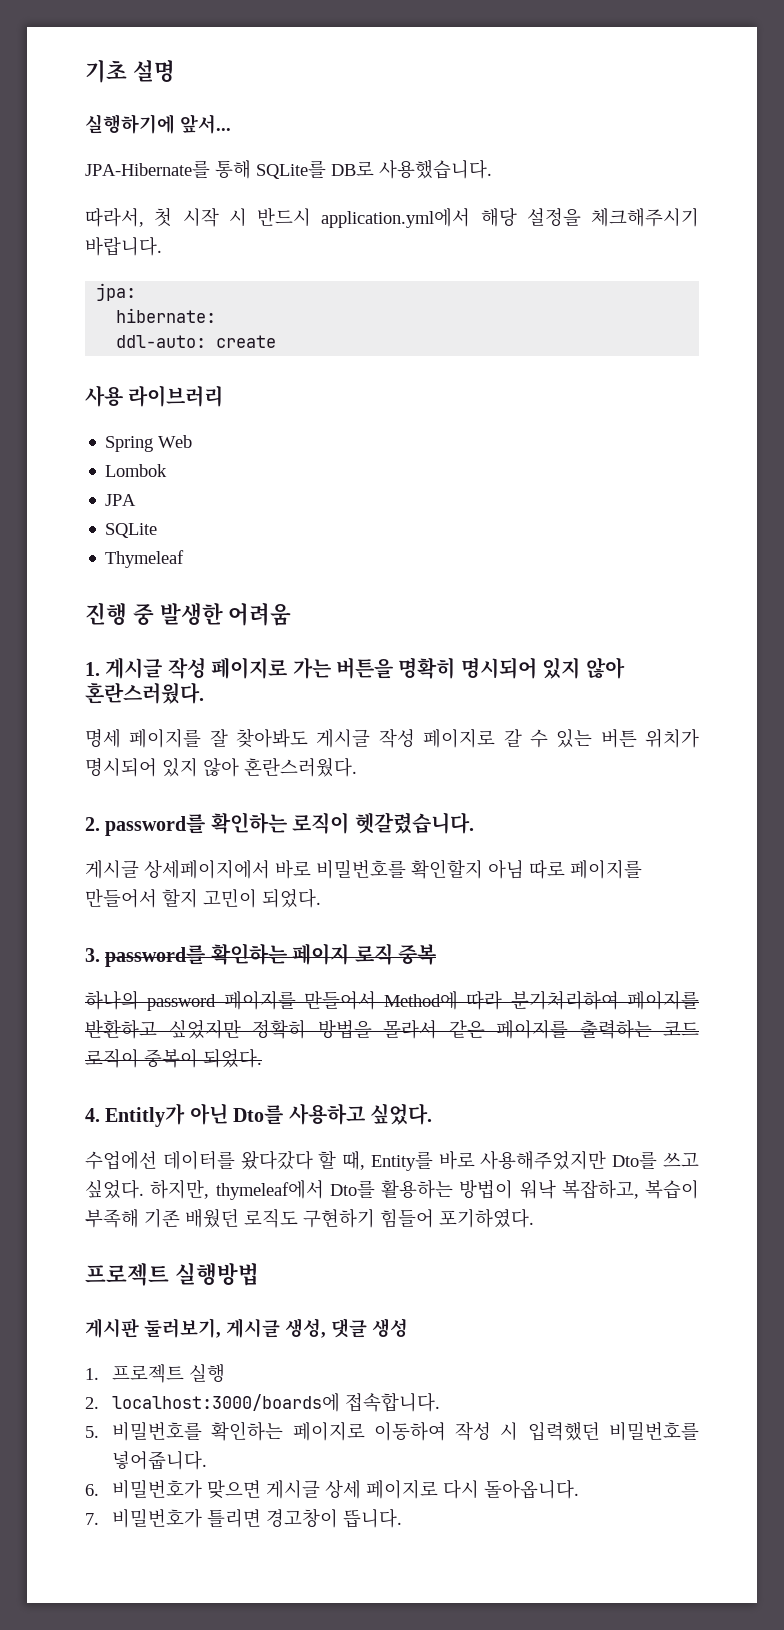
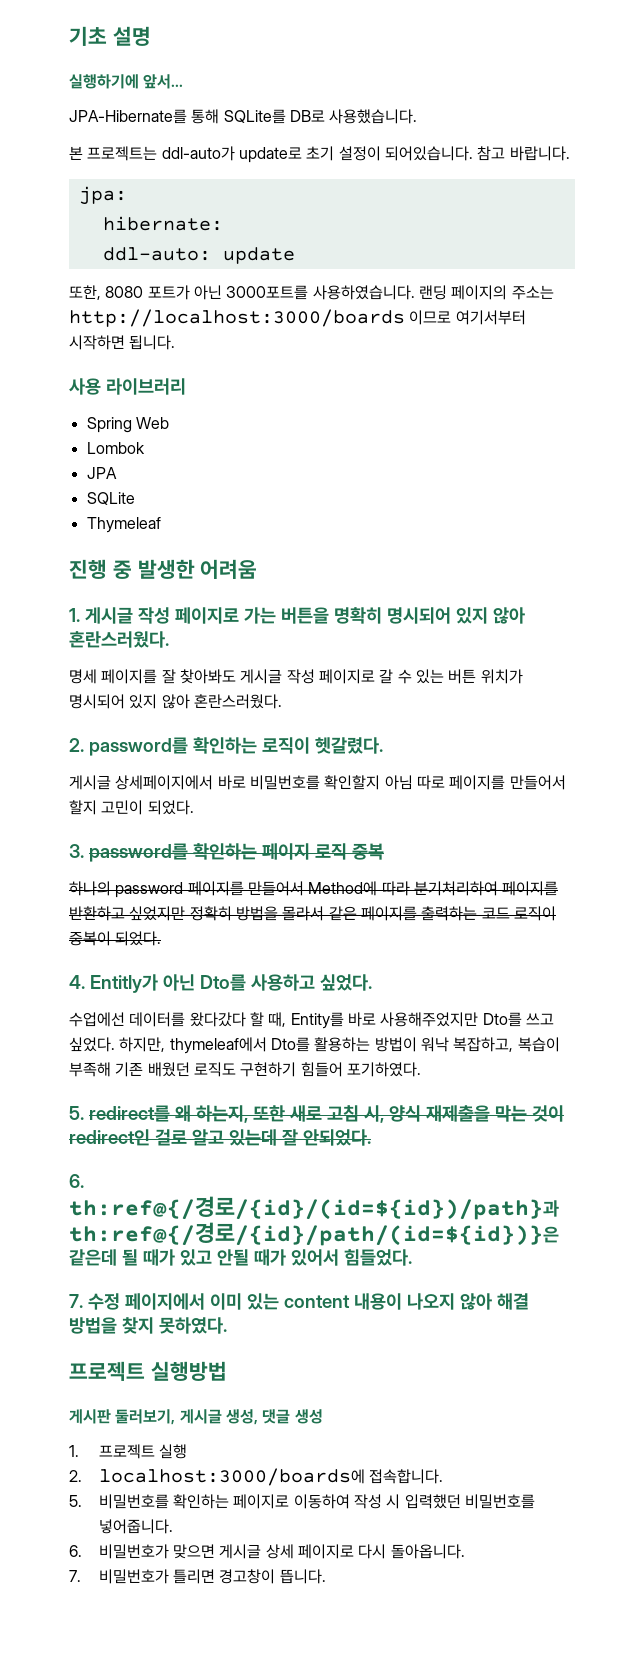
- 따라서, 첫 시작 시 반드시 application.yml에서 해당 설정을 체크해주시기 바랍니다.
+ 본 프로젝트는 ddl-auto가 update로 초기 설정이 되어있습니다. 참고 바랍니다.
  jpa:
  hibernate:
- ddl-auto: create
+ ddl-auto: update
+ 또한, 8080 포트가 아닌 3000포트를 사용하였습니다. 랜딩 페이지의 주소는 http://localhost:3000/boards 이므로 여기서부터 시작하면 됩니다.
- 2. password를 확인하는 로직이 헷갈렸습니다.
+ 2. password를 확인하는 로직이 헷갈렸다.
+ 5. redirect를 왜 하는지, 또한 새로 고침 시, 양식 재제출을 막는 것이 redirect인 걸로 알고 있는데 잘 안되었다.
+ 6. th:ref@{/경로/{id}/(id=${id})/path}과 th:ref@{/경로/{id}/path/(id=${id})}은 같은데 될 때가 있고 안될 때가 있어서 힘들었다.
+ 7. 수정 페이지에서 이미 있는 content 내용이 나오지 않아 해결 방법을 찾지 못하였다.

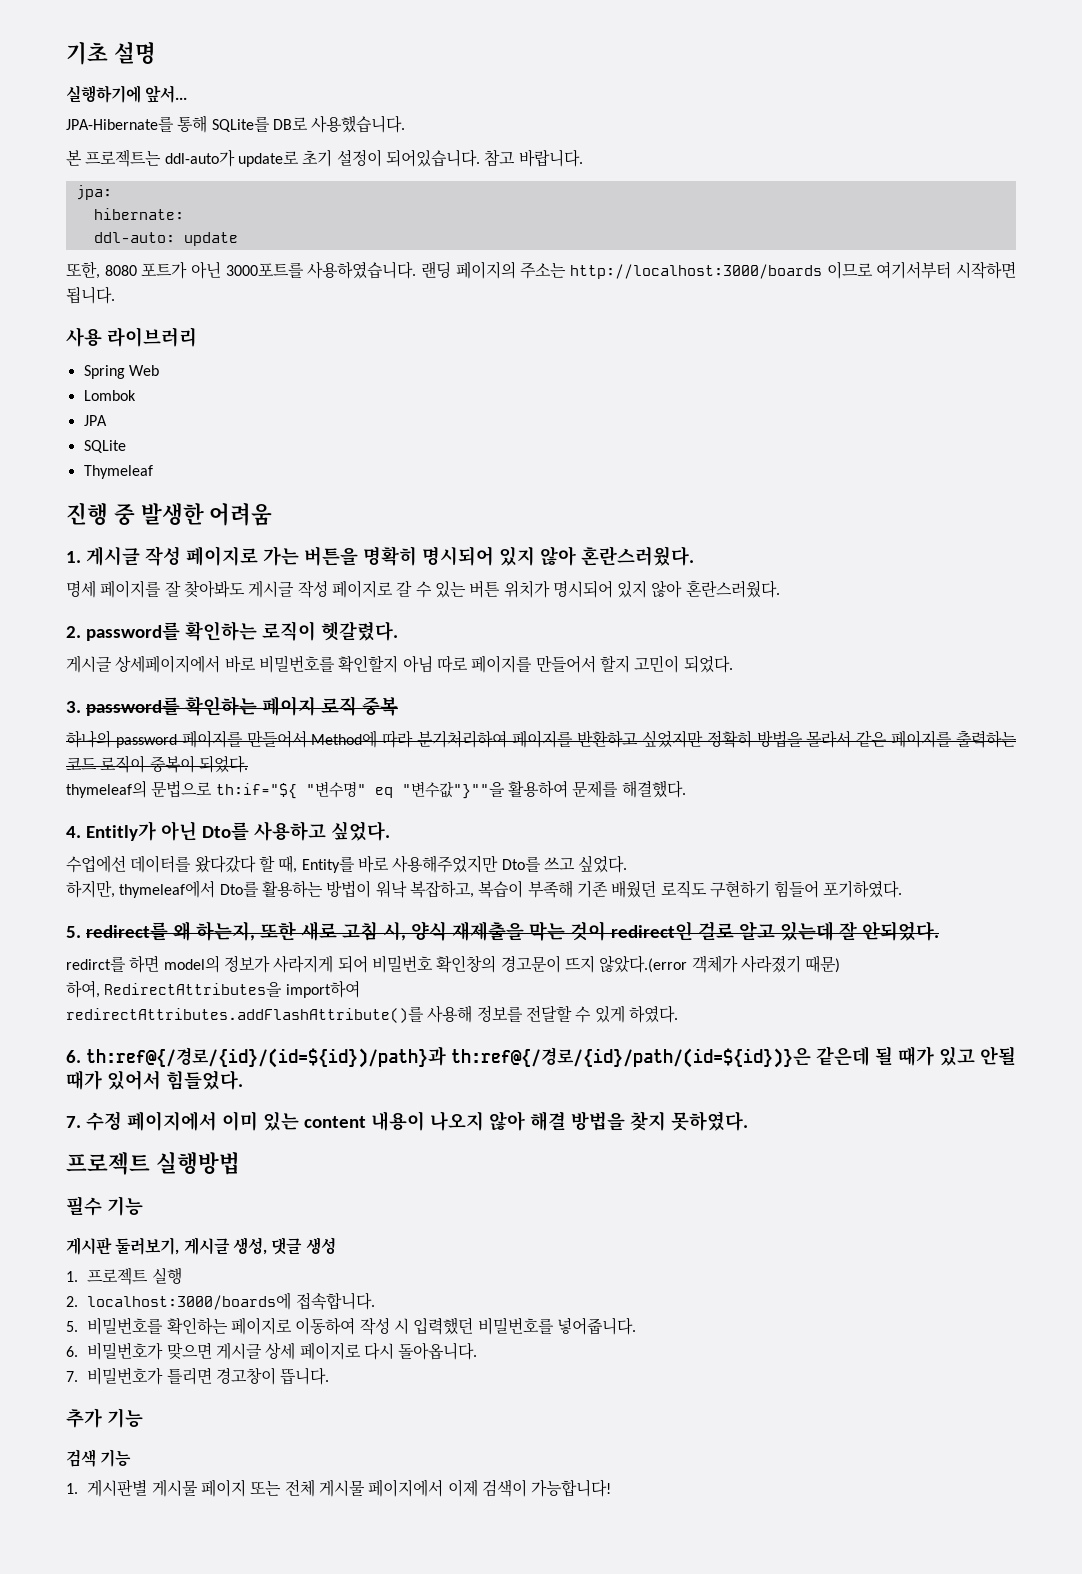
+ thymeleaf의 문법으로 th:if="${ "변수명" eq "변수값"}""을 활용하여 문제를 해결했다.
- 수업에선 데이터를 왔다갔다 할 때, Entity를 바로 사용해주었지만 Dto를 쓰고 싶었다. 하지만, thymeleaf에서 Dto를 활용하는 방법이 워낙 복잡하고, 복습이 부족해 기존 배웠던 로직도 구현하기 힘들어 포기하였다.
+ 수업에선 데이터를 왔다갔다 할 때, Entity를 바로 사용해주었지만 Dto를 쓰고 싶었다.
+ 하지만, thymeleaf에서 Dto를 활용하는 방법이 워낙 복잡하고, 복습이 부족해 기존 배웠던 로직도 구현하기 힘들어 포기하였다.
+ redirct를 하면 model의 정보가 사라지게 되어 비밀번호 확인창의 경고문이 뜨지 않았다.(error 객체가 사라졌기 때문)
+ 하여, RedirectAttributes을 import하여
+ redirectAttributes.addFlashAttribute()를 사용해 정보를 전달할 수 있게 하였다.
+ 필수 기능
+ 추가 기능
+ 검색 기능
+ 1. 게시판별 게시물 페이지 또는 전체 게시물 페이지에서 이제 검색이 가능합니다!

